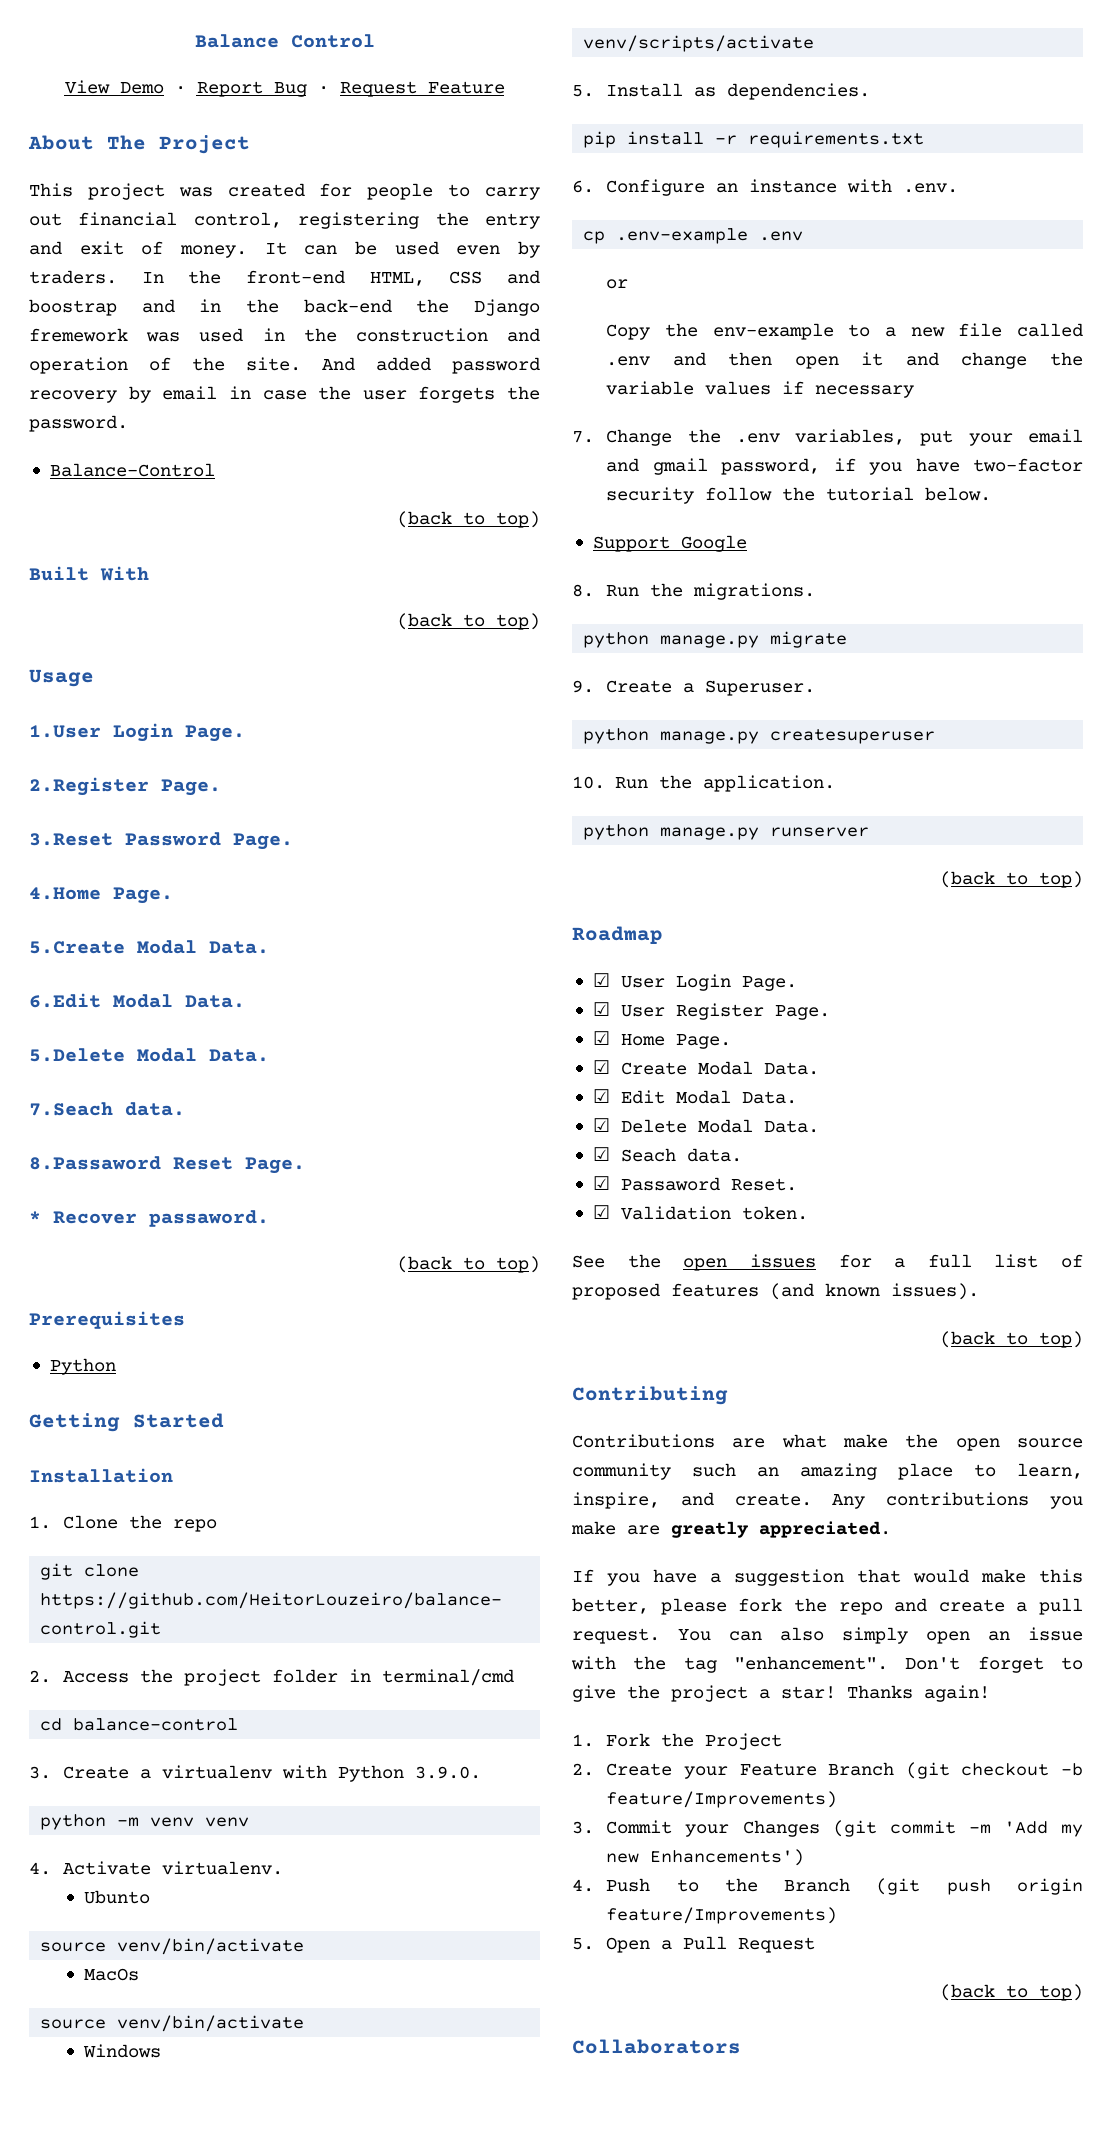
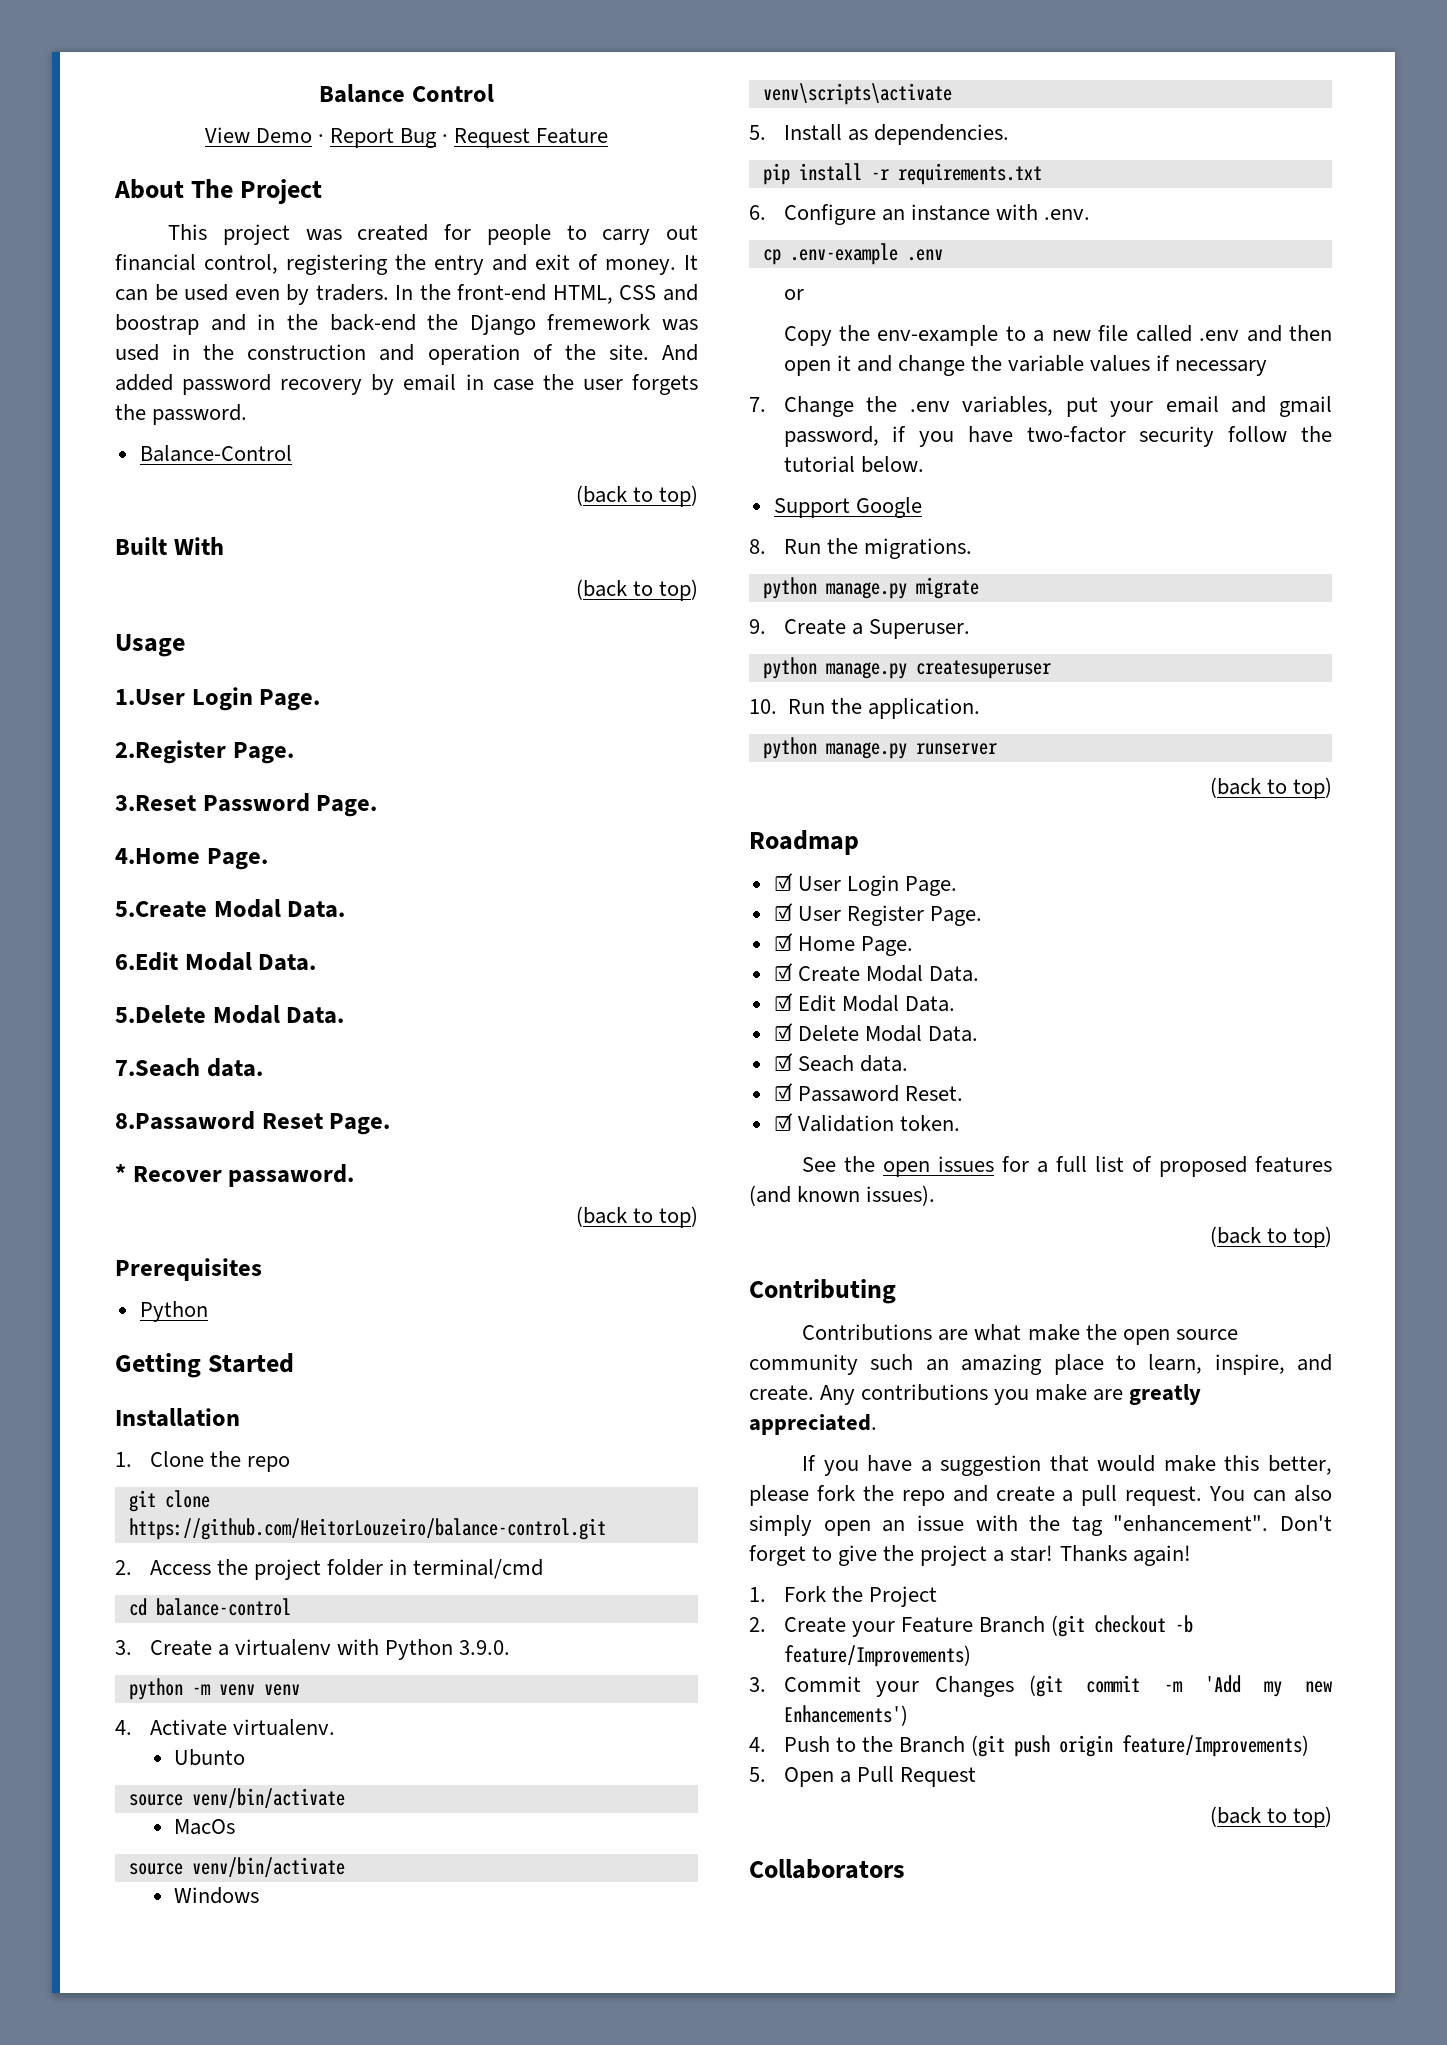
- venv/scripts/activate
+ venv\scripts\activate

